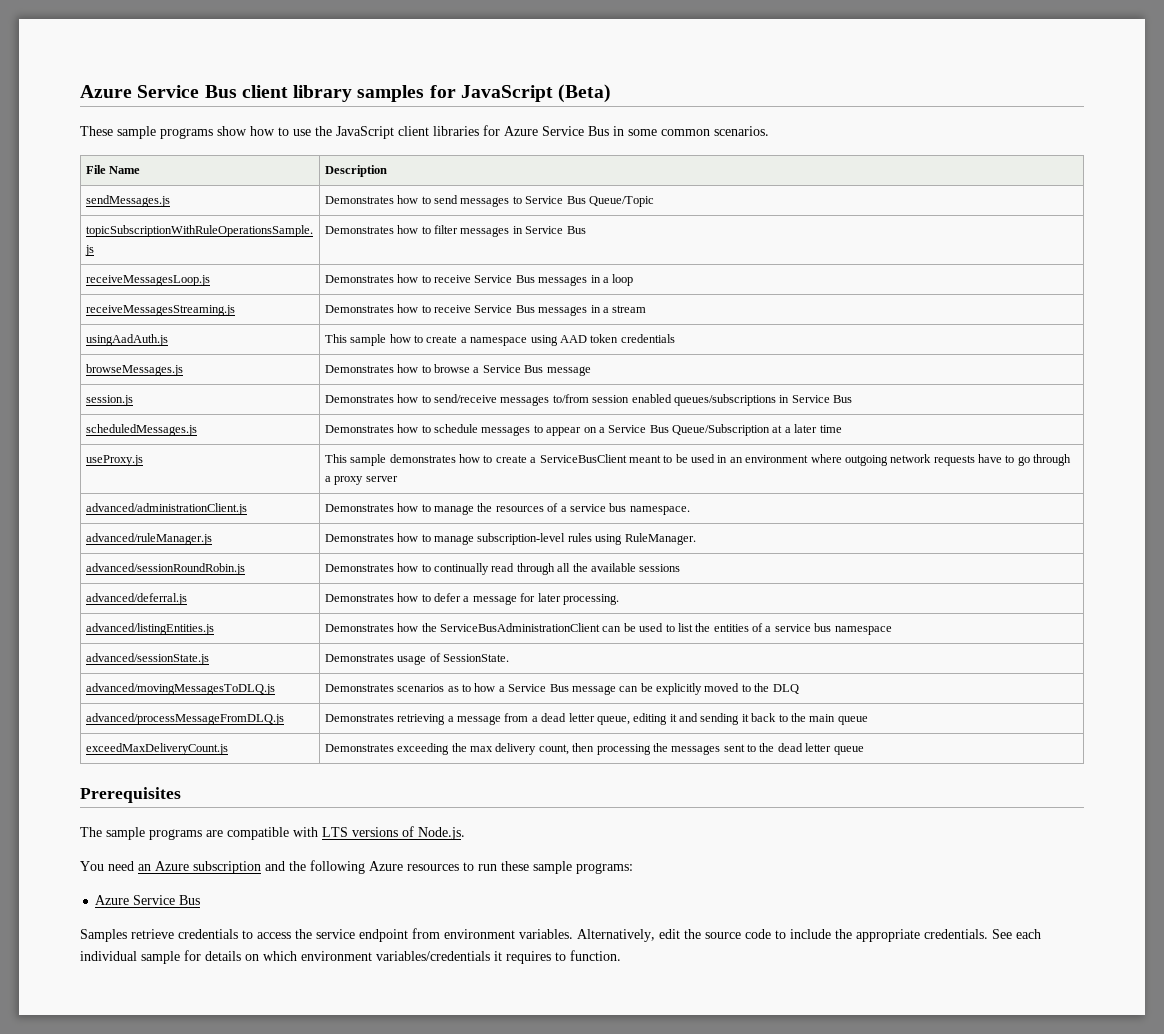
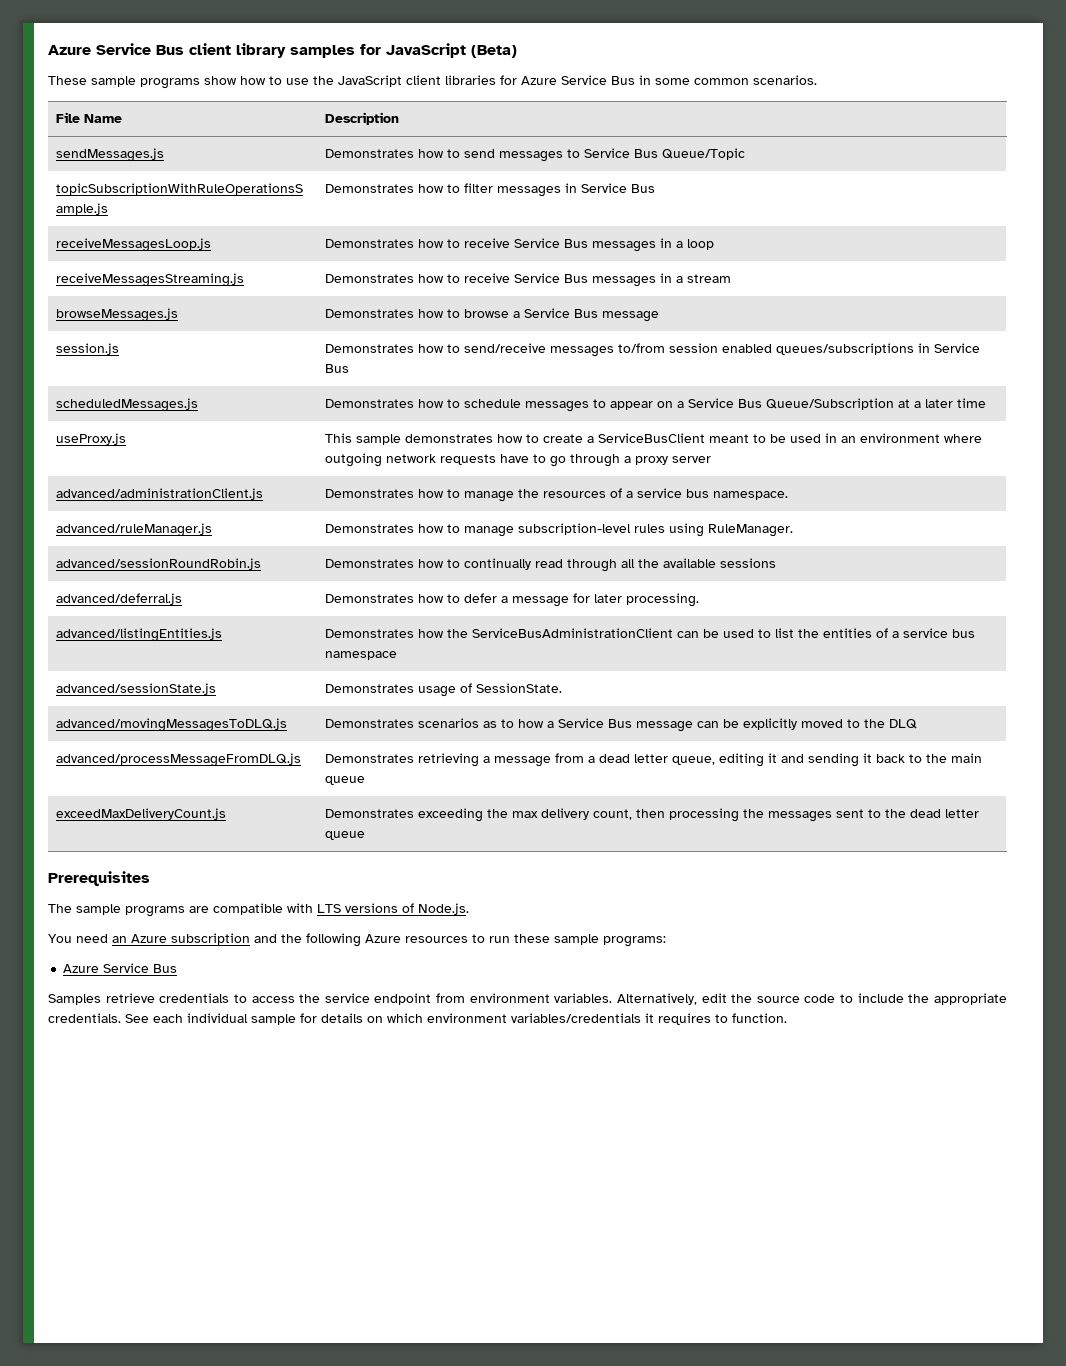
- usingAadAuth.js | This sample how to create a namespace using AAD token credentials

